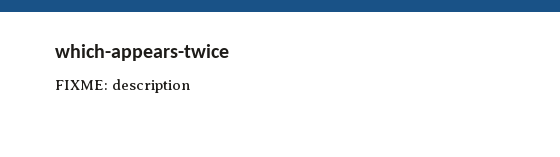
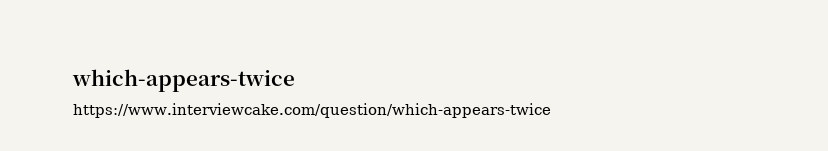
- FIXME: description
+ https://www.interviewcake.com/question/which-appears-twice

